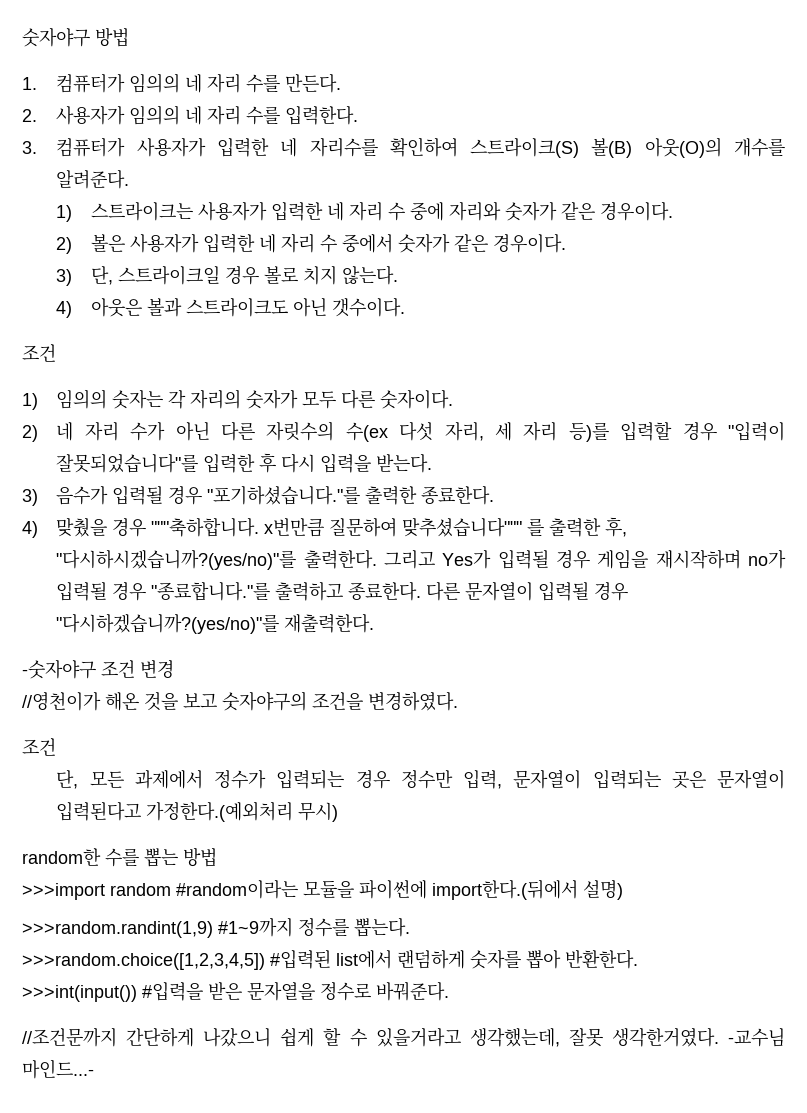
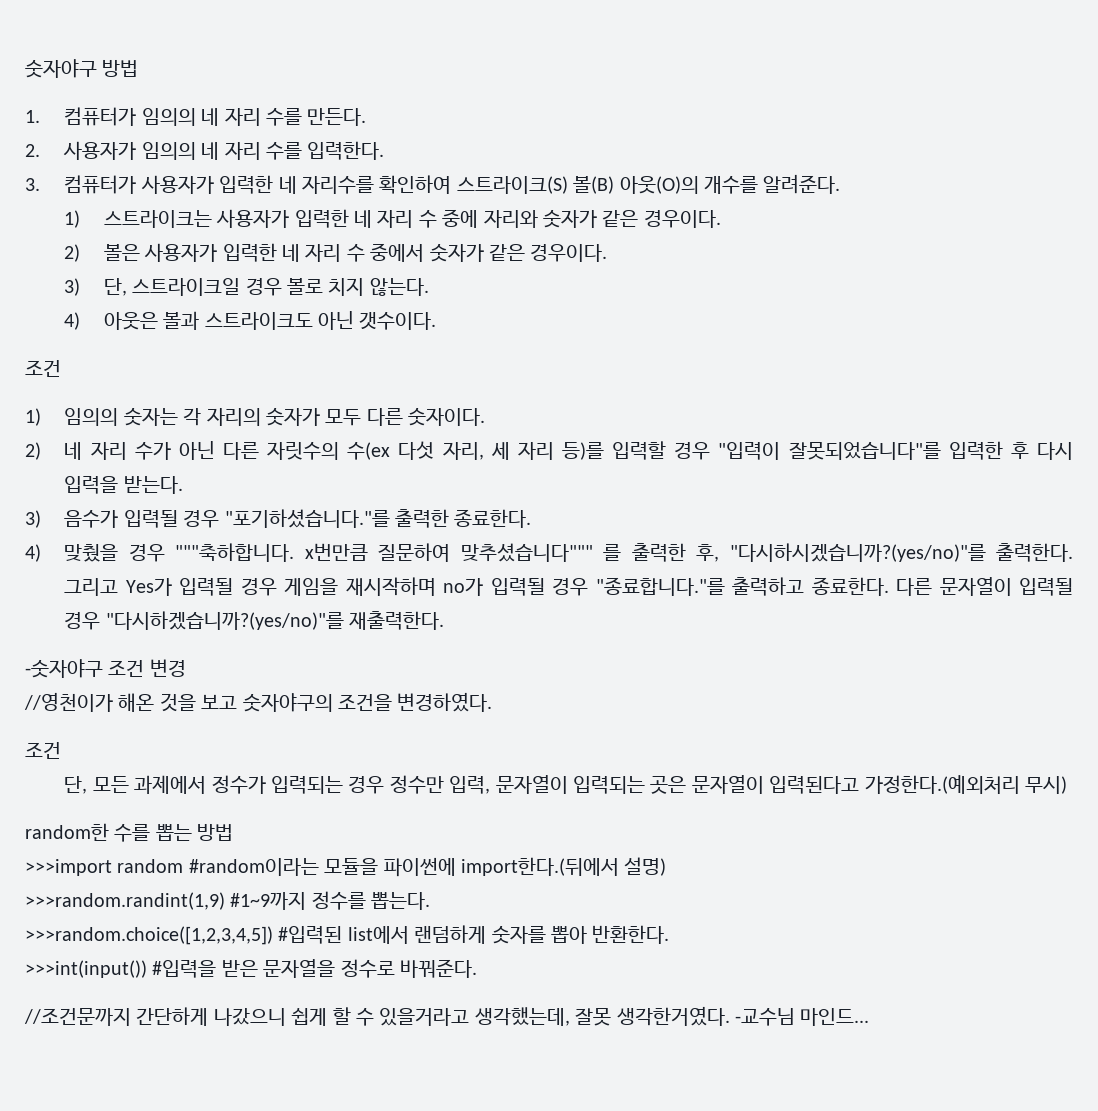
- -교수님 마인드...-
+ -교수님 마인드...

